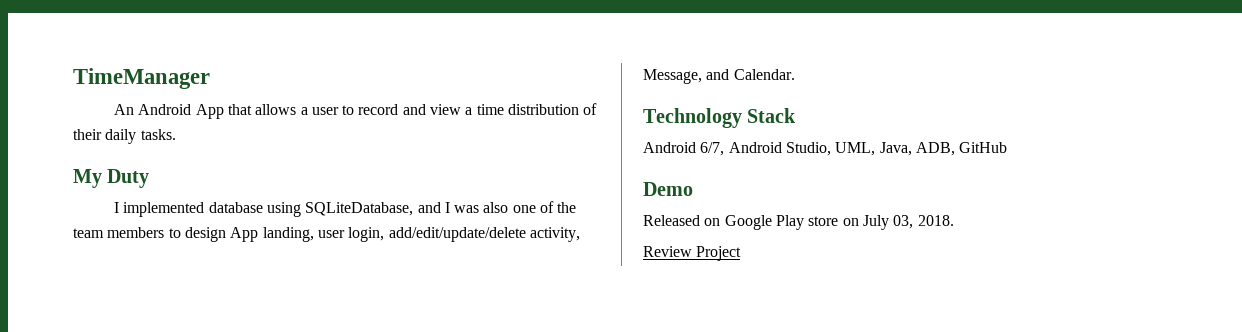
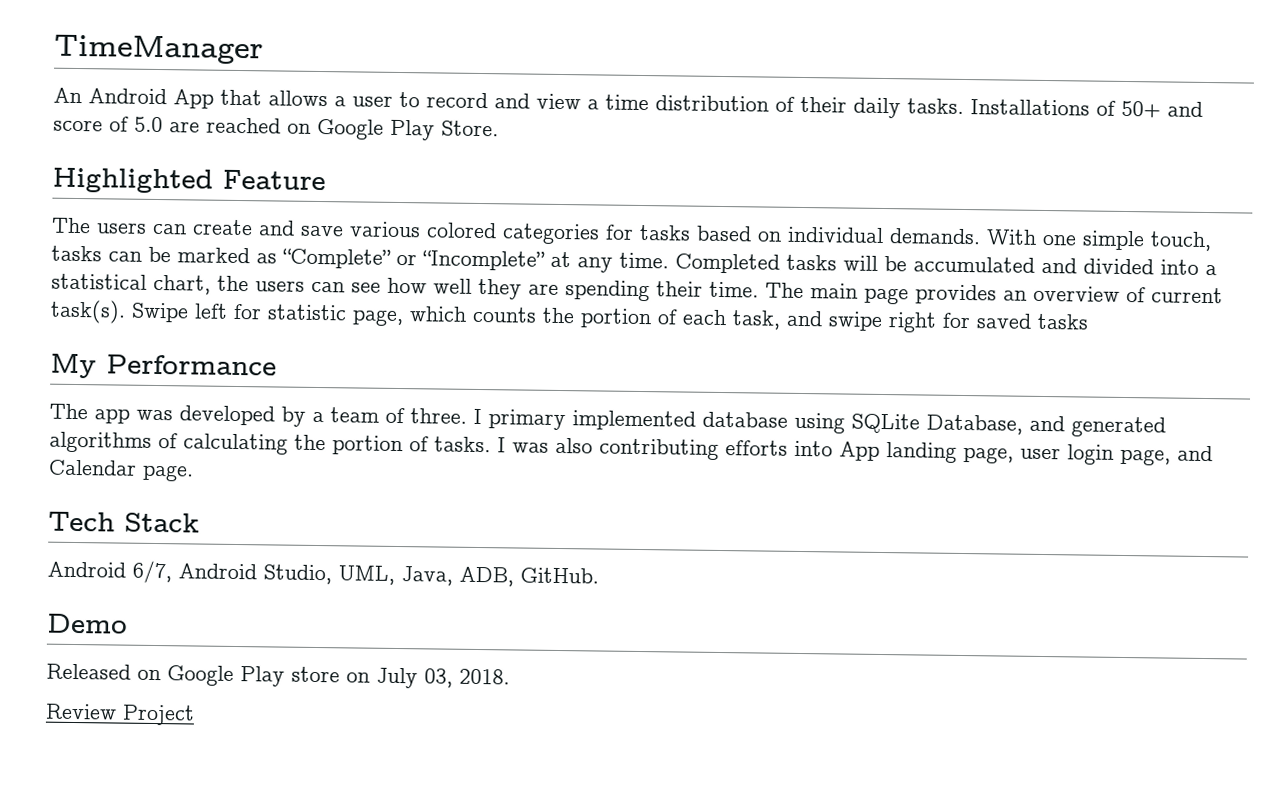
- An Android App that allows a user to record and view a time distribution of their daily tasks.
- My Duty
- I implemented database using SQLiteDatabase, and I was also one of the team members to design App landing, user login, add/edit/update/delete activity, Message, and Calendar.
- Technology Stack
+ An Android App that allows a user to record and view a time distribution of their daily tasks. Installations of 50+ and score of 5.0 are reached on Google Play Store.
+ Highlighted Feature
+ The users can create and save various colored categories for tasks based on individual demands. With one simple touch, tasks can be marked as “Complete” or “Incomplete” at any time. Completed tasks will be accumulated and divided into a statistical chart, the users can see how well they are spending their time. The main page provides an overview of current task(s). Swipe left for statistic page, which counts the portion of each task, and swipe right for saved tasks
+ My Performance
+ The app was developed by a team of three. I primary implemented database using SQLite Database, and generated algorithms of calculating the portion of tasks. I was also contributing efforts into App landing page, user login page, and Calendar page.
+ Tech Stack
- Android 6/7, Android Studio, UML, Java, ADB, GitHub
+ Android 6/7, Android Studio, UML, Java, ADB, GitHub.

